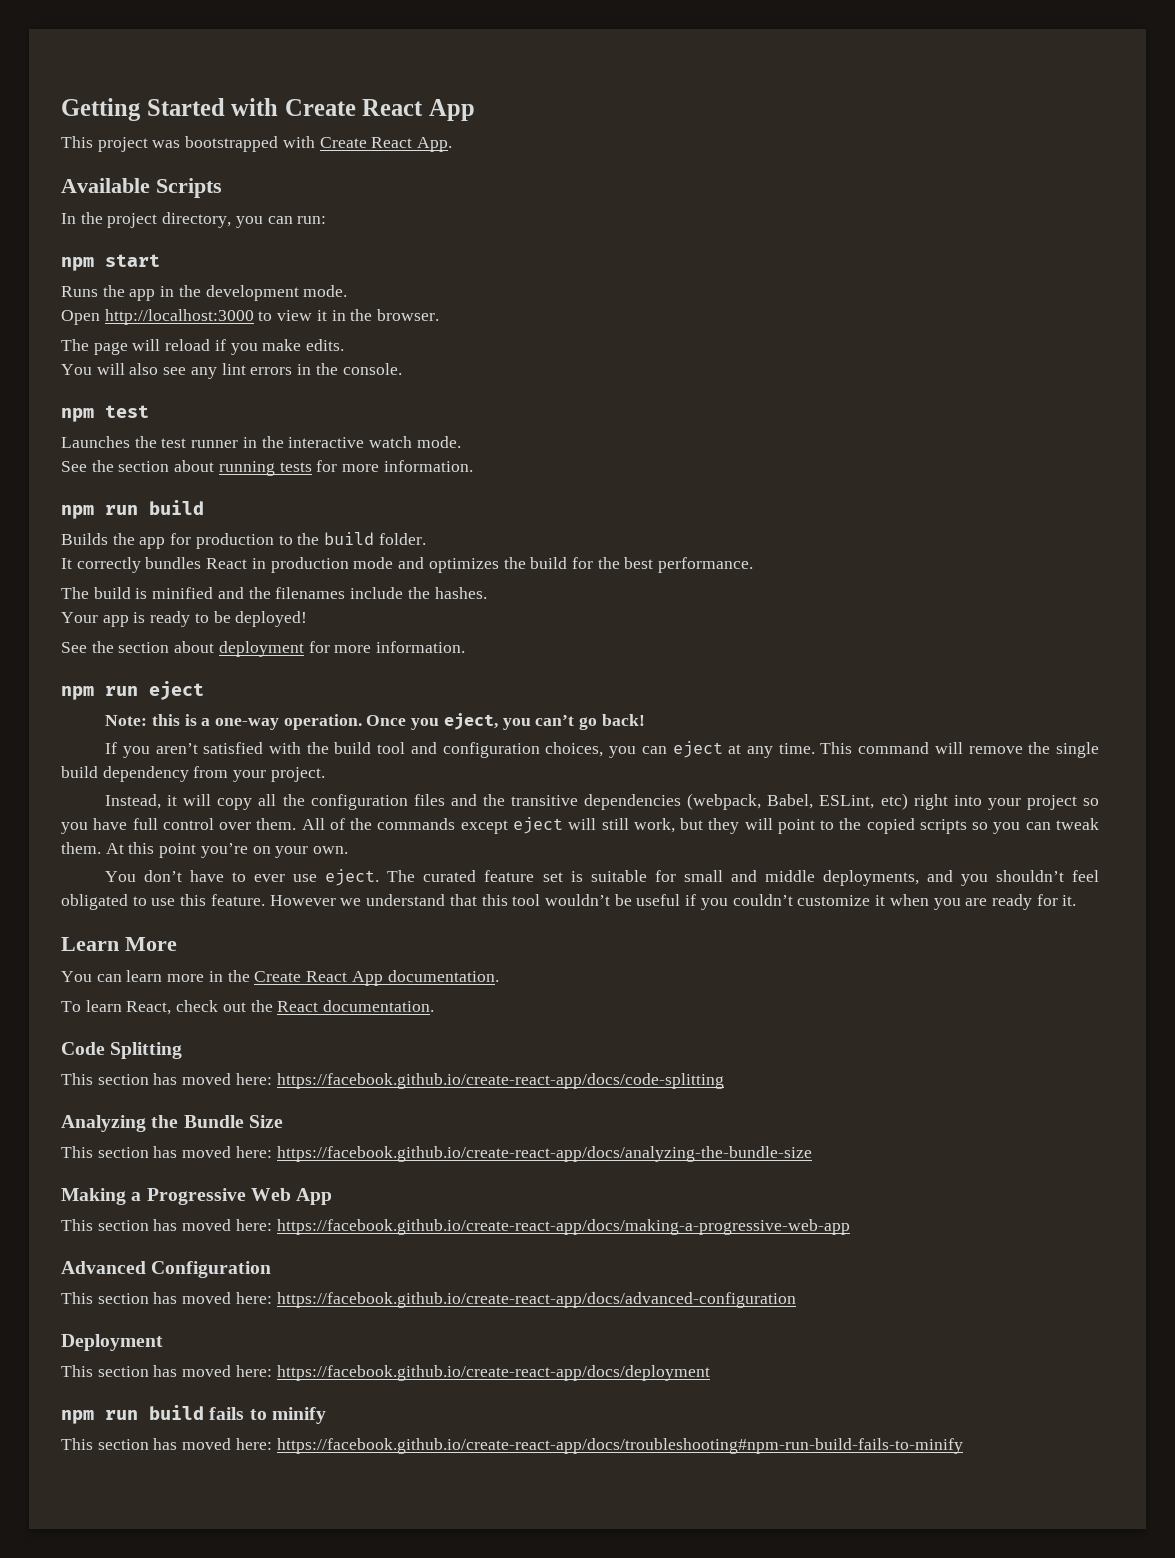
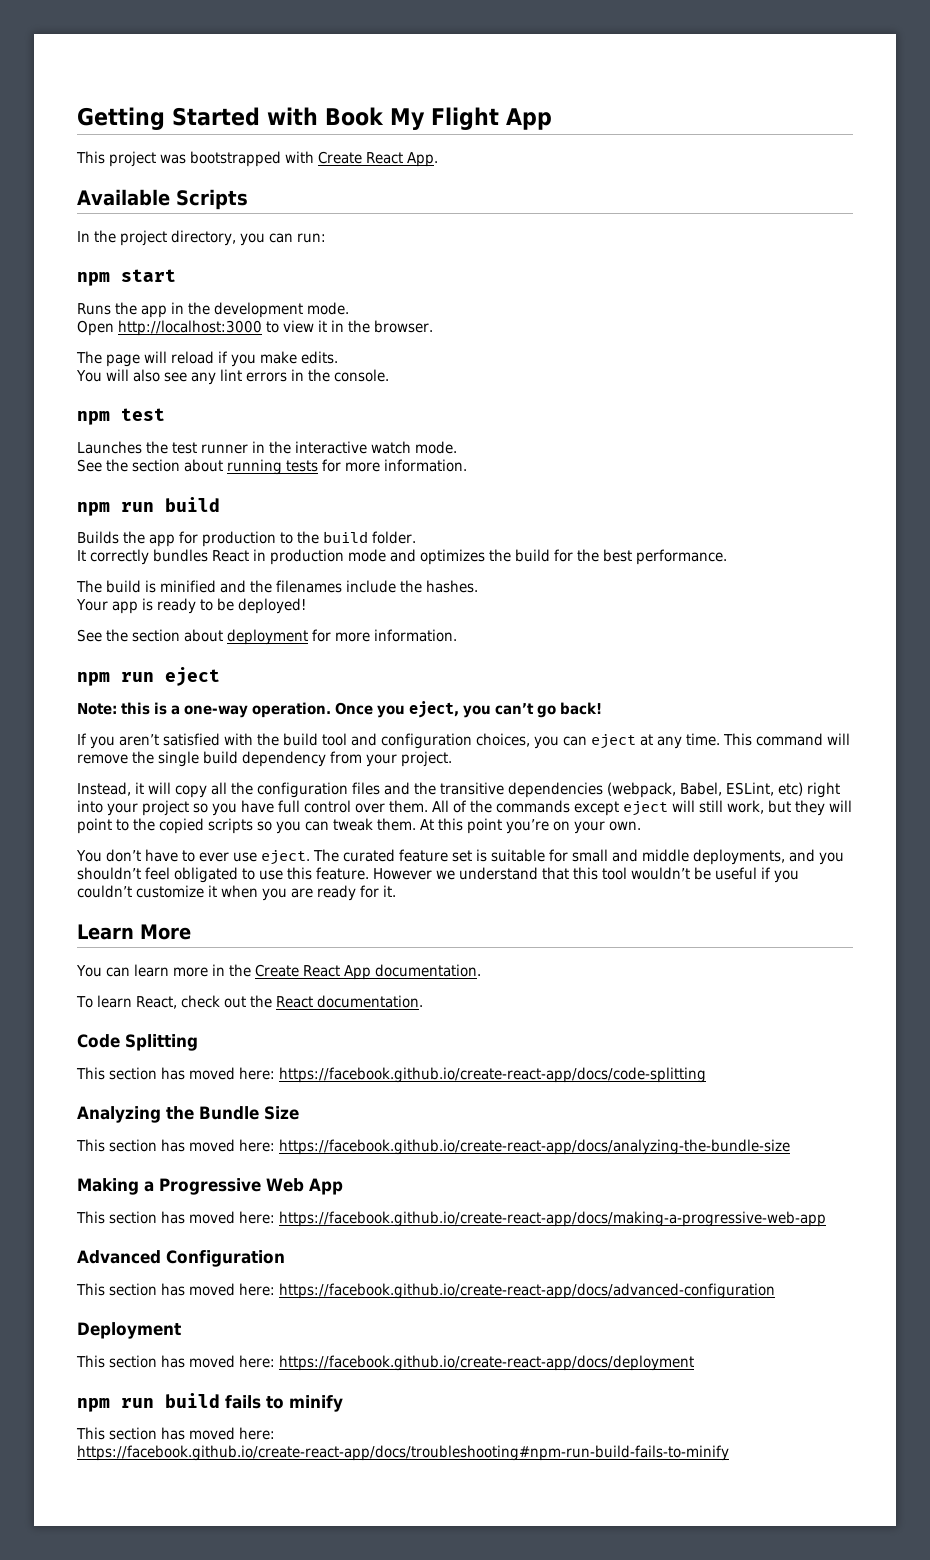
- Getting Started with Create React App
+ Getting Started with Book My Flight App

